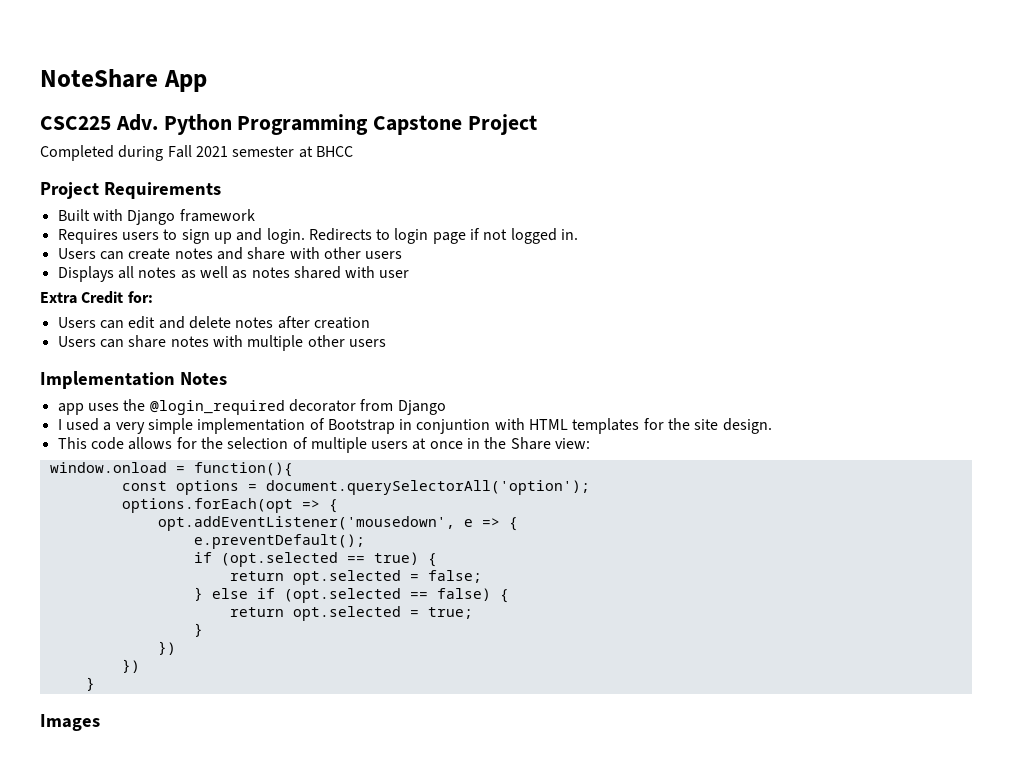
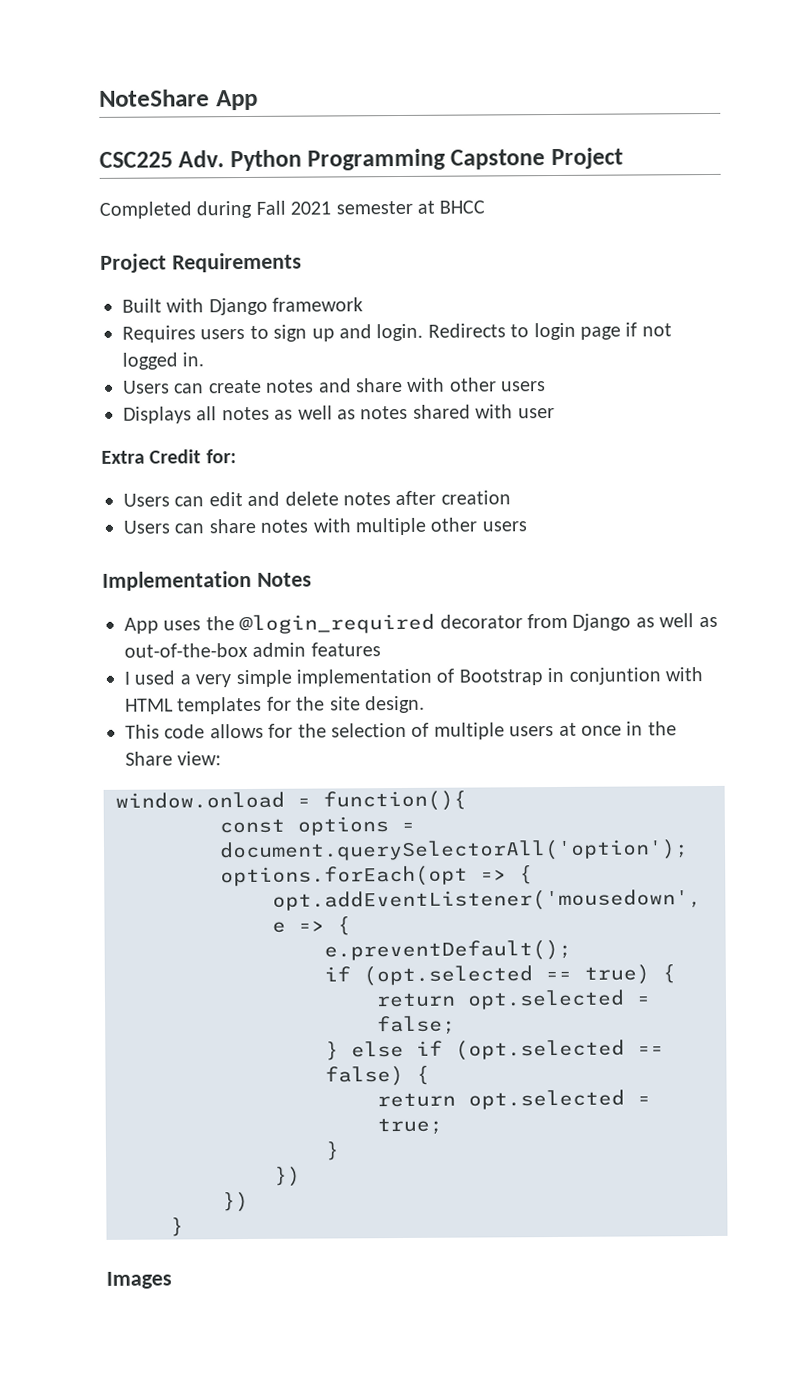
- app uses the @login_required decorator from Django
+ App uses the @login_required decorator from Django as well as out-of-the-box admin features

